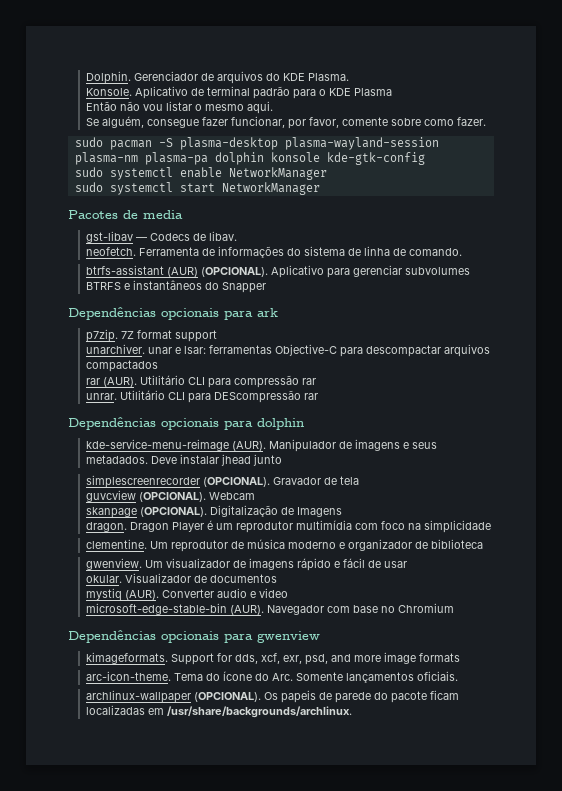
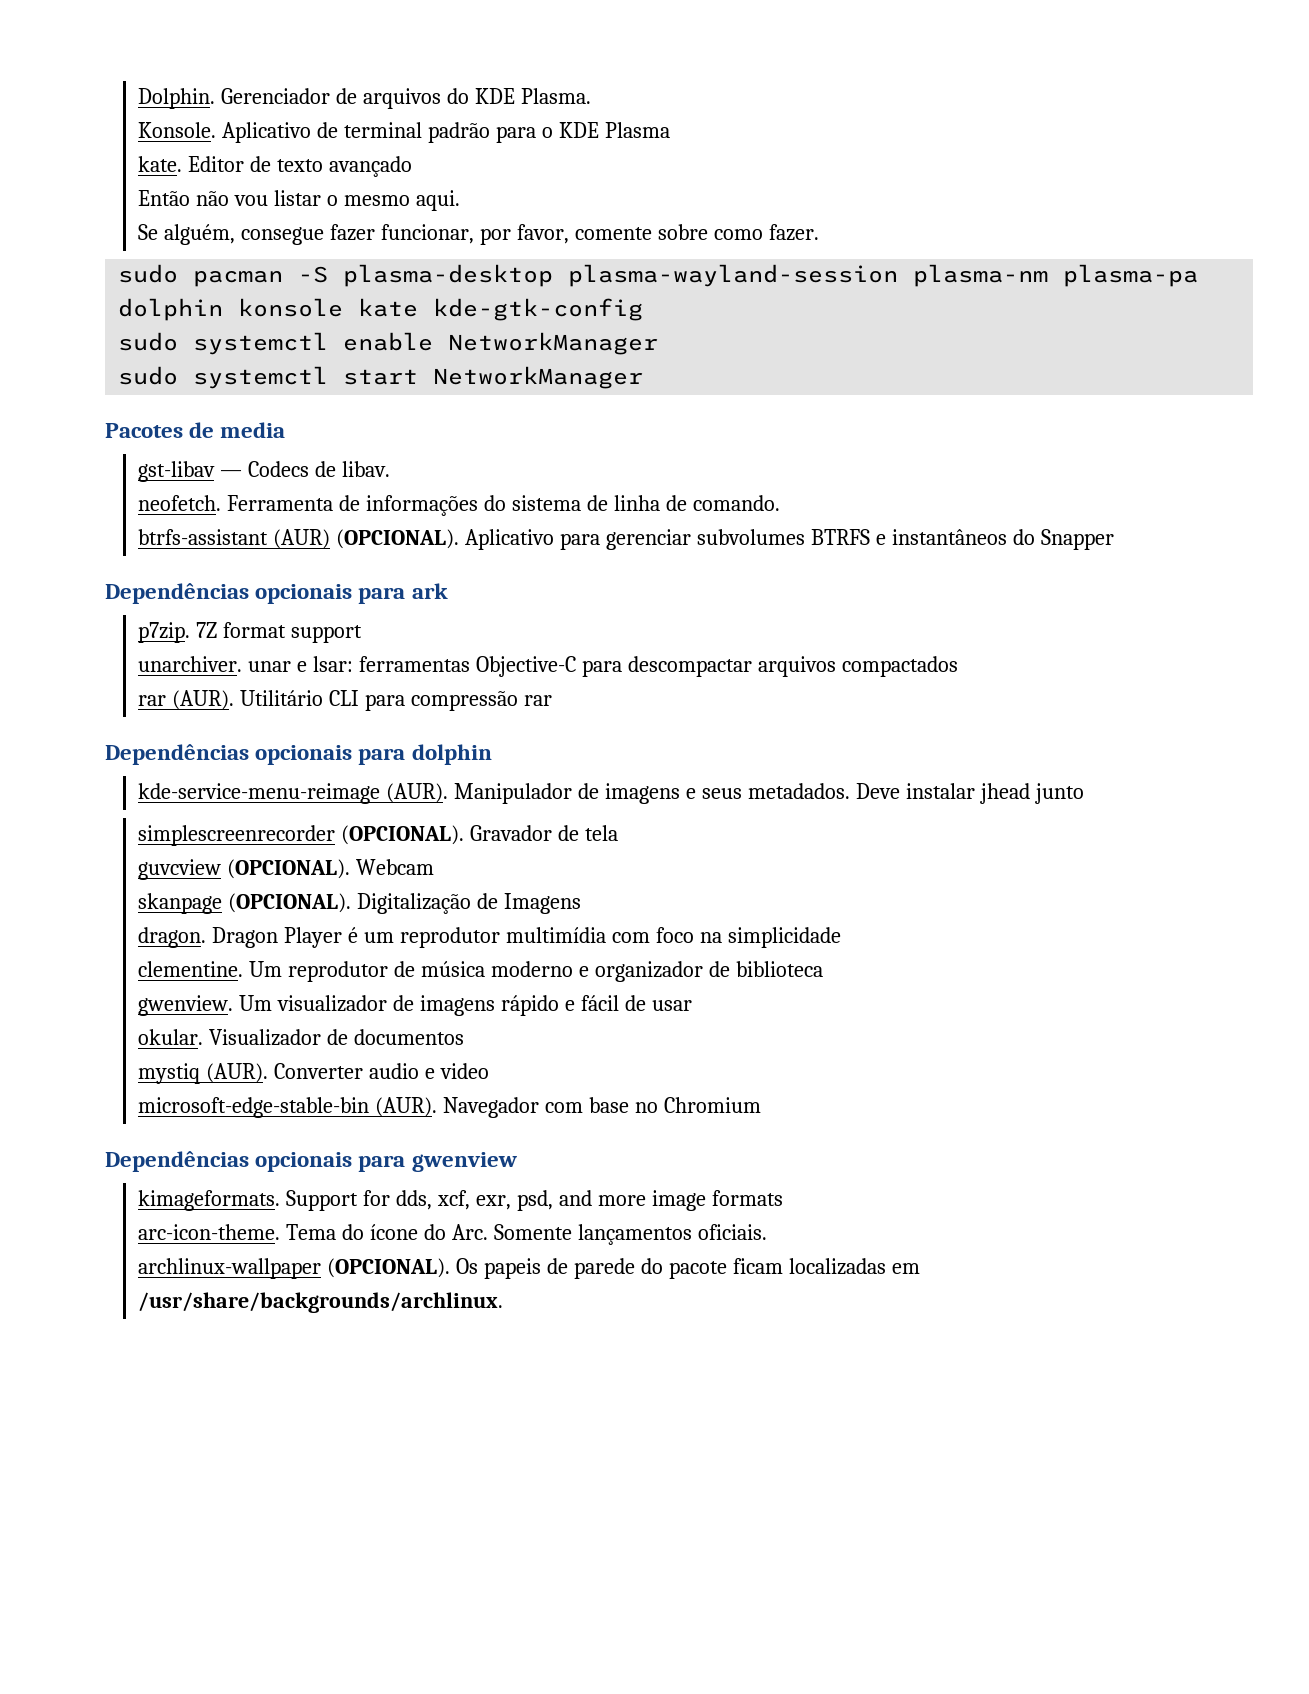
+ kate. Editor de texto avançado
- sudo pacman -S plasma-desktop plasma-wayland-session plasma-nm plasma-pa dolphin konsole kde-gtk-config
+ sudo pacman -S plasma-desktop plasma-wayland-session plasma-nm plasma-pa dolphin konsole kate kde-gtk-config
- unrar. Utilitário CLI para DEScompressão rar

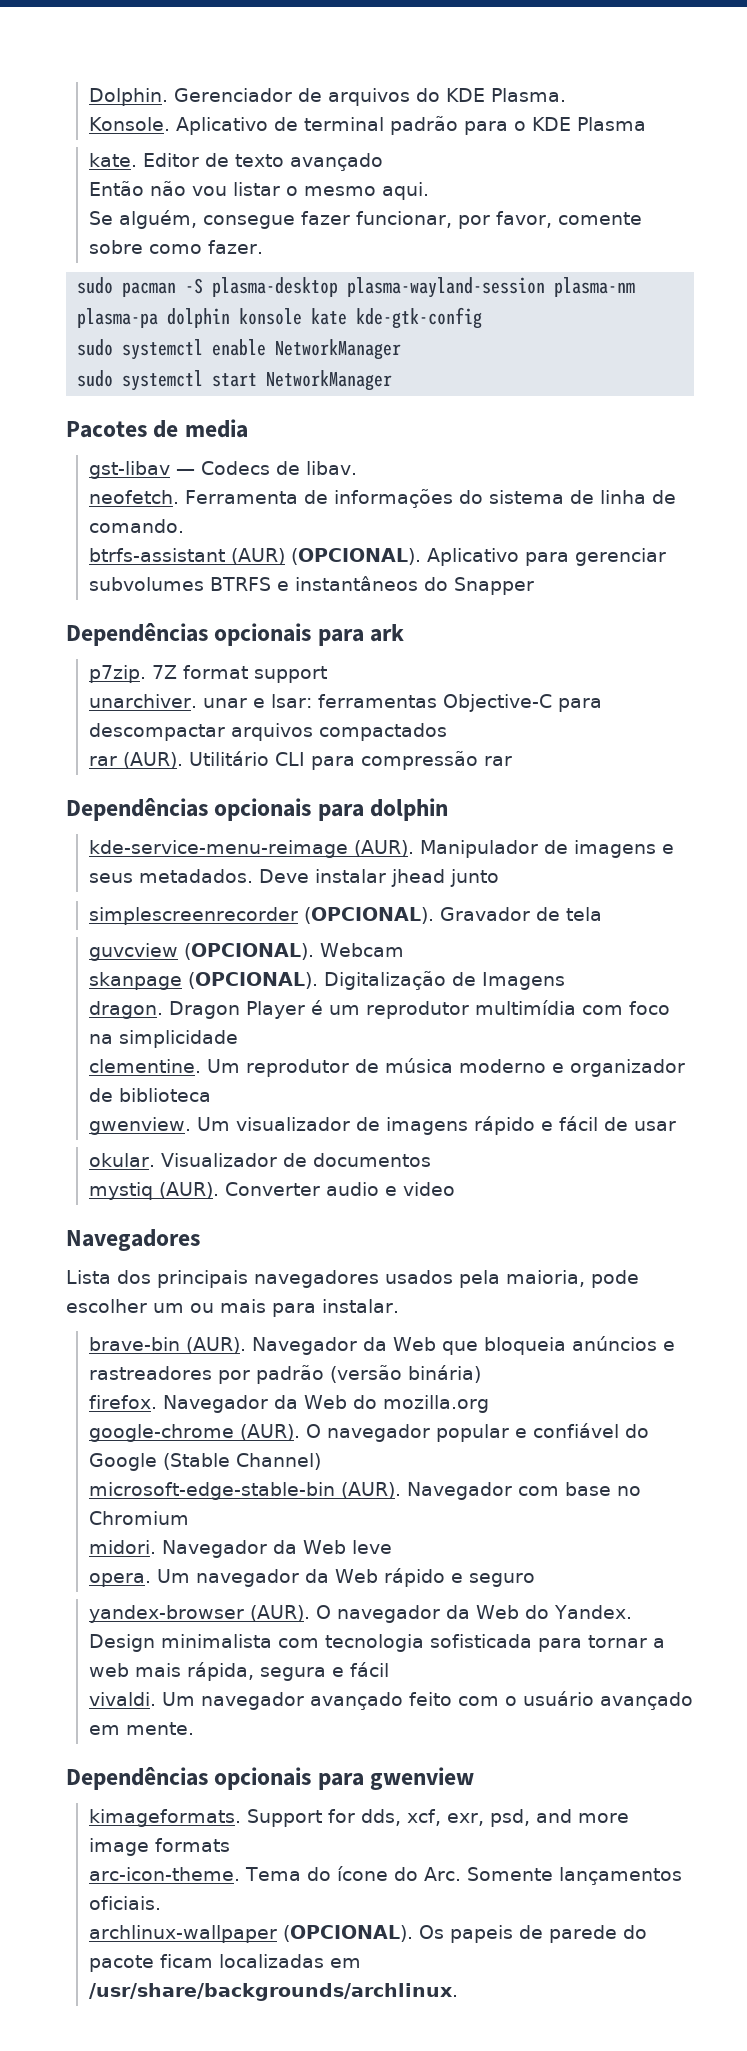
+ Navegadores
+ Lista dos principais navegadores usados pela maioria, pode escolher um ou mais para instalar.
+ brave-bin (AUR). Navegador da Web que bloqueia anúncios e rastreadores por padrão (versão binária)
+ firefox. Navegador da Web do mozilla.org
+ google-chrome (AUR). O navegador popular e confiável do Google (Stable Channel)
+ midori. Navegador da Web leve
+ opera. Um navegador da Web rápido e seguro
+ yandex-browser (AUR). O navegador da Web do Yandex. Design minimalista com tecnologia sofisticada para tornar a web mais rápida, segura e fácil
+ vivaldi. Um navegador avançado feito com o usuário avançado em mente.

